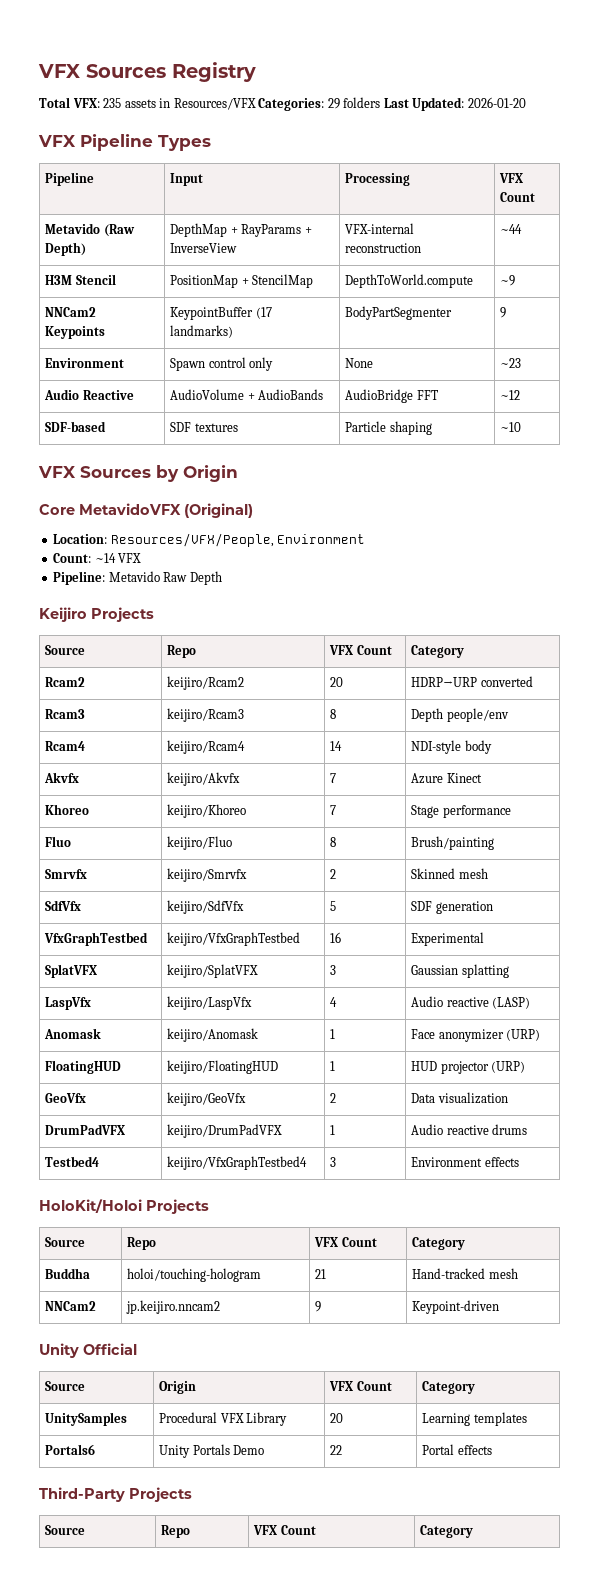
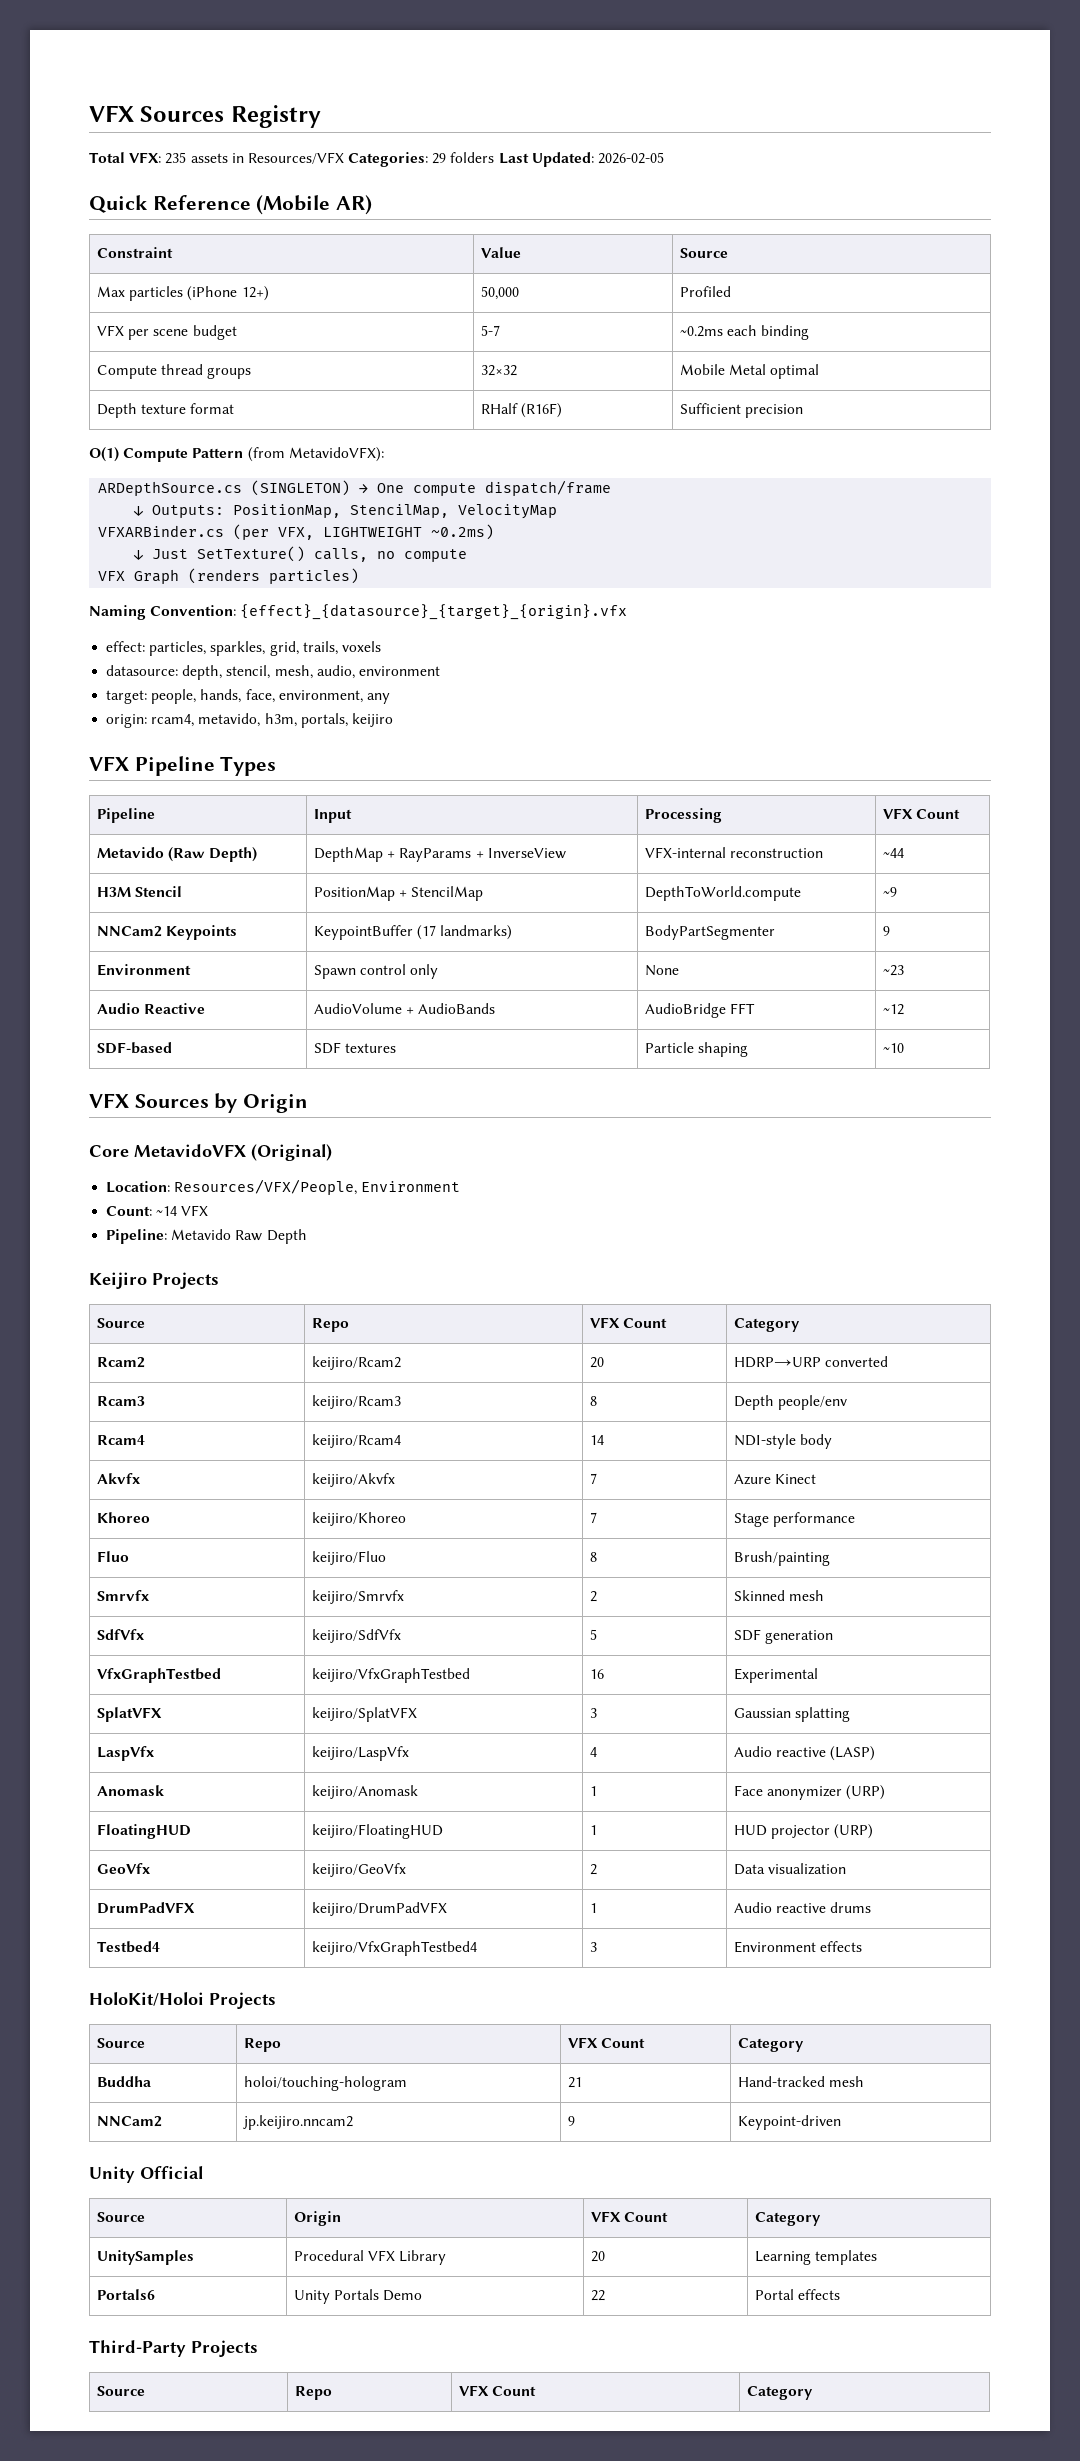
- Total VFX: 235 assets in Resources/VFX Categories: 29 folders Last Updated: 2026-01-20
+ Total VFX: 235 assets in Resources/VFX Categories: 29 folders Last Updated: 2026-02-05
+ Quick Reference (Mobile AR)
+ Constraint | Value | Source
+ Max particles (iPhone 12+) | 50,000 | Profiled
+ VFX per scene budget | 5-7 | ~0.2ms each binding
+ Compute thread groups | 32×32 | Mobile Metal optimal
+ Depth texture format | RHalf (R16F) | Sufficient precision
+ O(1) Compute Pattern (from MetavidoVFX):
+ ARDepthSource.cs (SINGLETON) → One compute dispatch/frame
+ ↓ Outputs: PositionMap, StencilMap, VelocityMap
+ VFXARBinder.cs (per VFX, LIGHTWEIGHT ~0.2ms)
+ ↓ Just SetTexture() calls, no compute
+ VFX Graph (renders particles)
+ Naming Convention: {effect}_{datasource}_{target}_{origin}.vfx
+ effect: particles, sparkles, grid, trails, voxels
+ datasource: depth, stencil, mesh, audio, environment
+ target: people, hands, face, environment, any
+ origin: rcam4, metavido, h3m, portals, keijiro

